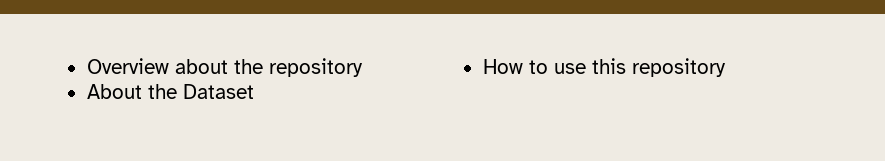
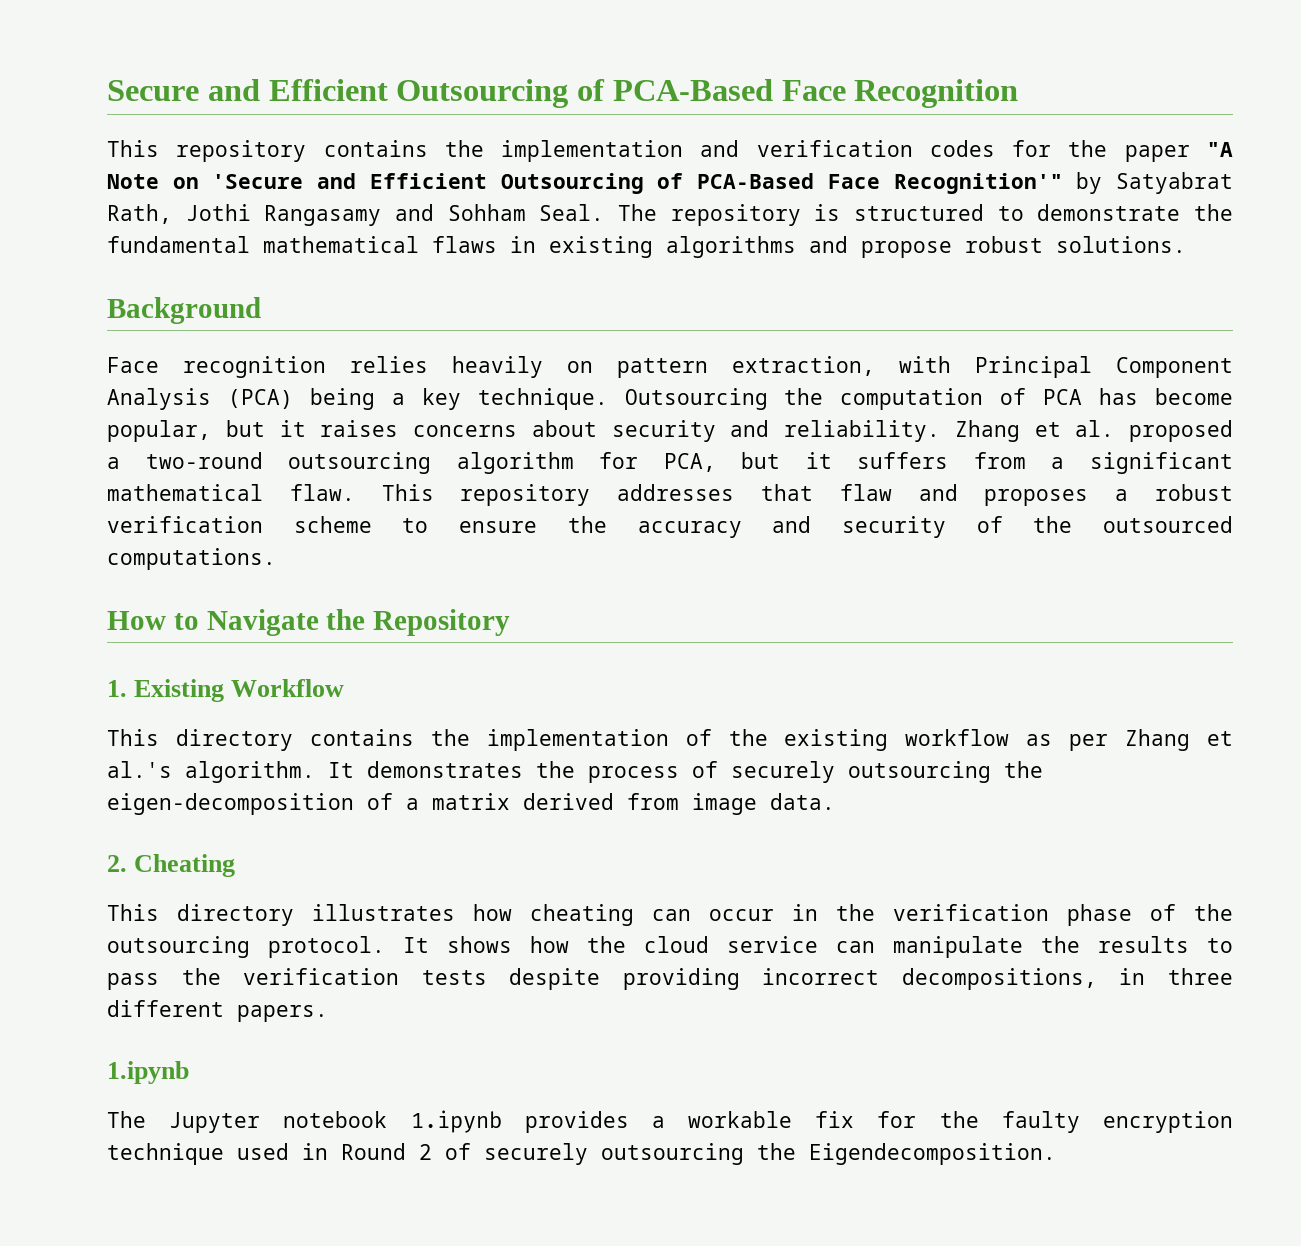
- Overview about the repository
- About the Dataset
- How to use this repository
+ Secure and Efficient Outsourcing of PCA-Based Face Recognition
+ This repository contains the implementation and verification codes for the paper "A Note on 'Secure and Efficient Outsourcing of PCA-Based Face Recognition'" by Satyabrat Rath, Jothi Rangasamy and Sohham Seal. The repository is structured to demonstrate the fundamental mathematical flaws in existing algorithms and propose robust solutions.
+ Background
+ Face recognition relies heavily on pattern extraction, with Principal Component Analysis (PCA) being a key technique. Outsourcing the computation of PCA has become popular, but it raises concerns about security and reliability. Zhang et al. proposed a two-round outsourcing algorithm for PCA, but it suffers from a significant mathematical flaw. This repository addresses that flaw and proposes a robust verification scheme to ensure the accuracy and security of the outsourced computations.
+ How to Navigate the Repository
+ 1. Existing Workflow
+ This directory contains the implementation of the existing workflow as per Zhang et al.'s algorithm. It demonstrates the process of securely outsourcing the eigen-decomposition of a matrix derived from image data.
+ 2. Cheating
+ This directory illustrates how cheating can occur in the verification phase of the outsourcing protocol. It shows how the cloud service can manipulate the results to pass the verification tests despite providing incorrect decompositions, in three different papers.
+ 1.ipynb
+ The Jupyter notebook 1.ipynb provides a workable fix for the faulty encryption technique used in Round 2 of securely outsourcing the Eigendecomposition.

